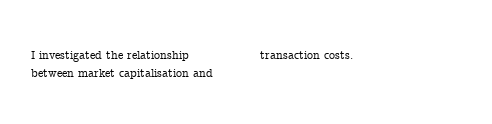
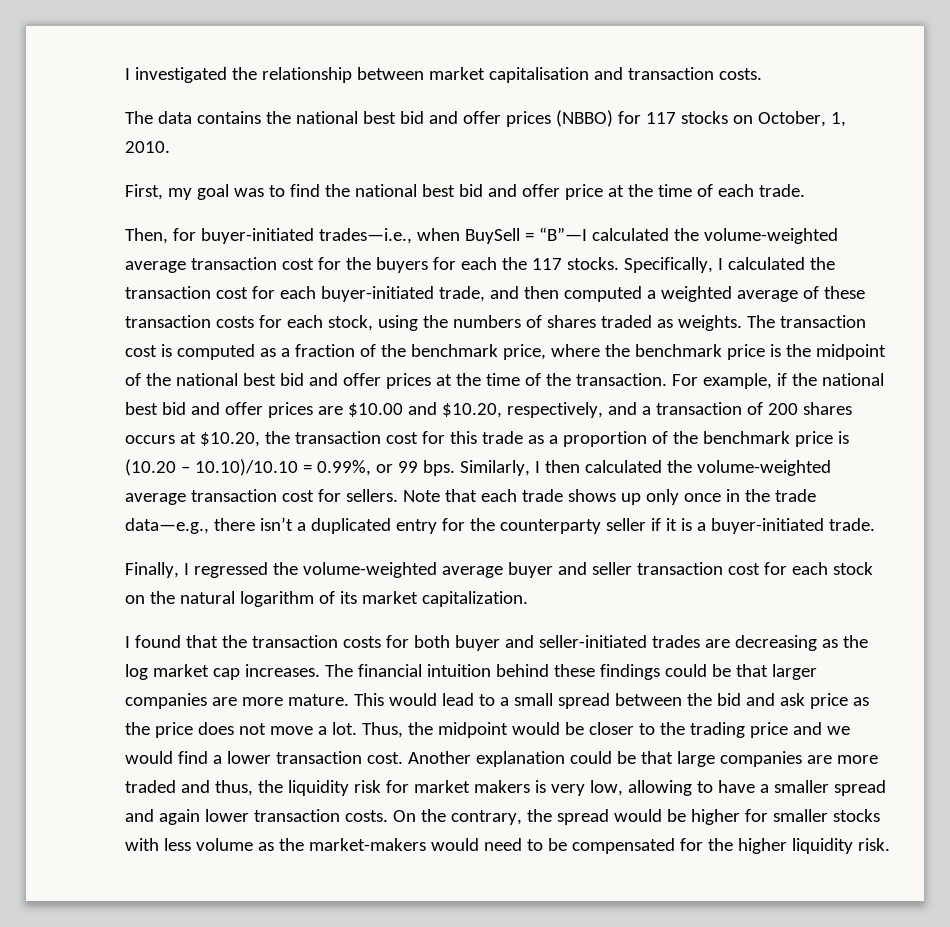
+ The data contains the national best bid and offer prices (NBBO) for 117 stocks on October, 1, 2010.
+ First, my goal was to find the national best bid and offer price at the time of each trade.
+ Then, for buyer-initiated trades—i.e., when BuySell = “B”—I calculated the volume-weighted average transaction cost for the buyers for each the 117 stocks. Specifically, I calculated the transaction cost for each buyer-initiated trade, and then computed a weighted average of these transaction costs for each stock, using the numbers of shares traded as weights. The transaction cost is computed as a fraction of the benchmark price, where the benchmark price is the midpoint of the national best bid and offer prices at the time of the transaction. For example, if the national best bid and offer prices are $10.00 and $10.20, respectively, and a transaction of 200 shares occurs at $10.20, the transaction cost for this trade as a proportion of the benchmark price is (10.20 – 10.10)/10.10 = 0.99%, or 99 bps. Similarly, I then calculated the volume-weighted average transaction cost for sellers. Note that each trade shows up only once in the trade data—e.g., there isn’t a duplicated entry for the counterparty seller if it is a buyer-initiated trade.
+ Finally, I regressed the volume-weighted average buyer and seller transaction cost for each stock on the natural logarithm of its market capitalization.
+ I found that the transaction costs for both buyer and seller-initiated trades are decreasing as the log market cap increases. The financial intuition behind these findings could be that larger companies are more mature. This would lead to a small spread between the bid and ask price as the price does not move a lot. Thus, the midpoint would be closer to the trading price and we would find a lower transaction cost. Another explanation could be that large companies are more traded and thus, the liquidity risk for market makers is very low, allowing to have a smaller spread and again lower transaction costs. On the contrary, the spread would be higher for smaller stocks with less volume as the market-makers would need to be compensated for the higher liquidity risk.

